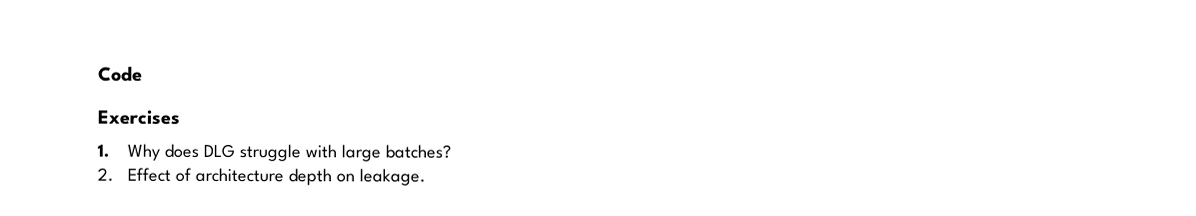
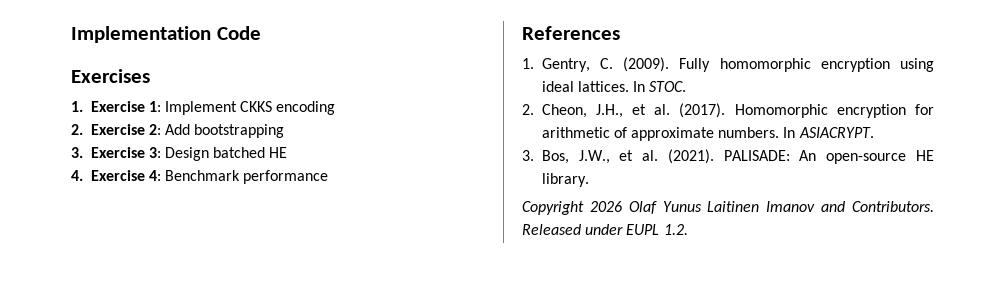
- Code
+ Implementation Code
- 1. Why does DLG struggle with large batches?
- 2. Effect of architecture depth on leakage.
+ 1. Exercise 1: Implement CKKS encoding
+ 2. Exercise 2: Add bootstrapping
+ 3. Exercise 3: Design batched HE
+ 4. Exercise 4: Benchmark performance
+ References
+ 1. Gentry, C. (2009). Fully homomorphic encryption using ideal lattices. In STOC.
+ 2. Cheon, J.H., et al. (2017). Homomorphic encryption for arithmetic of approximate numbers. In ASIACRYPT.
+ 3. Bos, J.W., et al. (2021). PALISADE: An open-source HE library.
+ Copyright 2026 Olaf Yunus Laitinen Imanov and Contributors. Released under EUPL 1.2.

